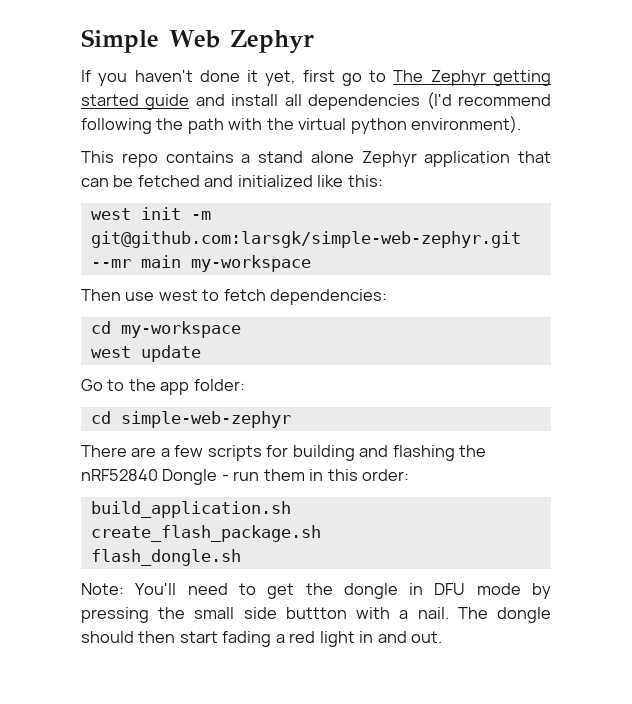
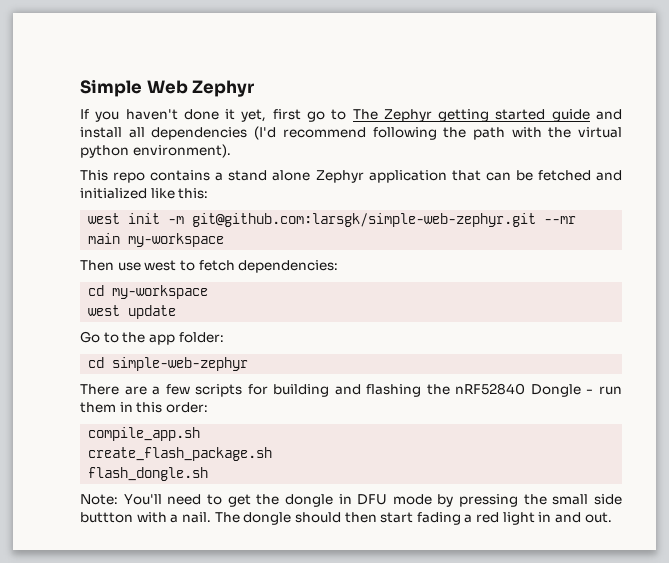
- build_application.sh
+ compile_app.sh

